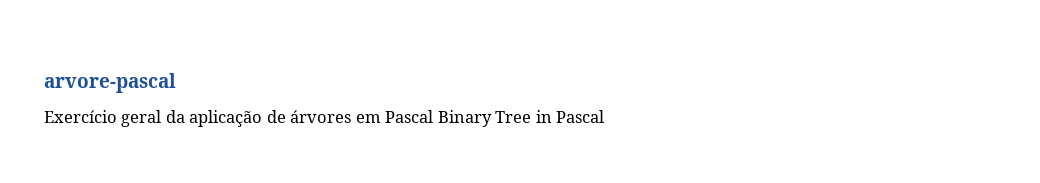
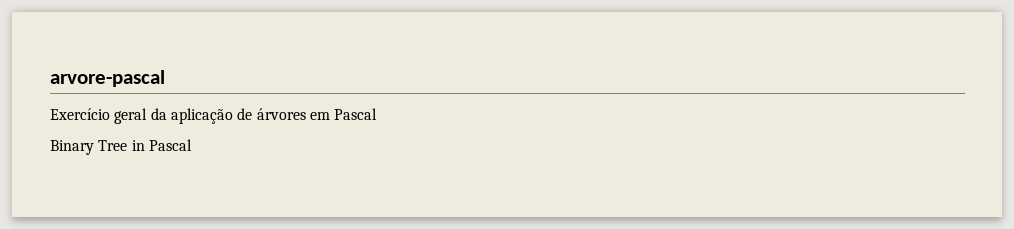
- Exercício geral da aplicação de árvores em Pascal Binary Tree in Pascal
+ Exercício geral da aplicação de árvores em Pascal
+ Binary Tree in Pascal

